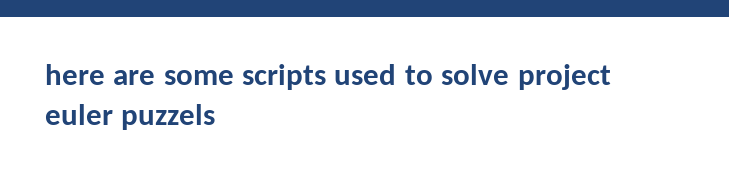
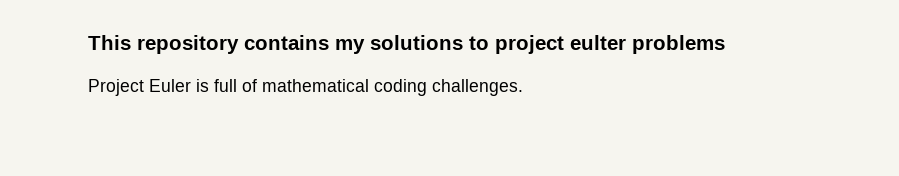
- here are some scripts used to solve project euler puzzels
+ This repository contains my solutions to project eulter problems
+ Project Euler is full of mathematical coding challenges.

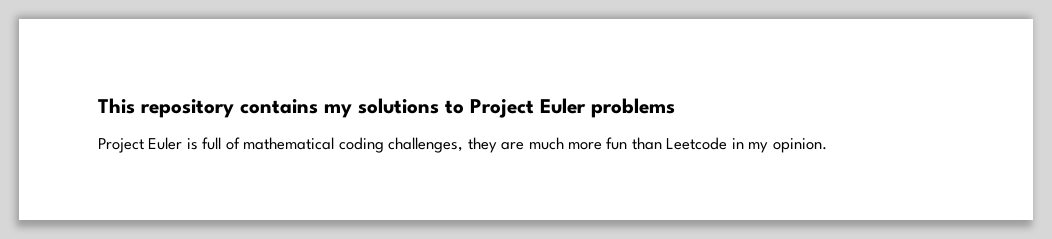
- This repository contains my solutions to project eulter problems
+ This repository contains my solutions to Project Euler problems
- Project Euler is full of mathematical coding challenges.
+ Project Euler is full of mathematical coding challenges, they are much more fun than Leetcode in my opinion.

